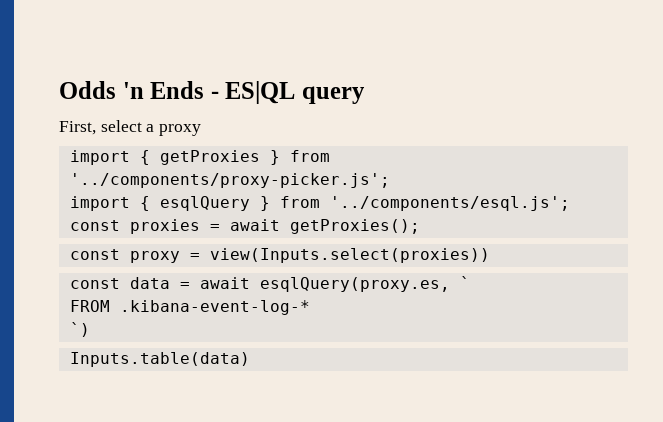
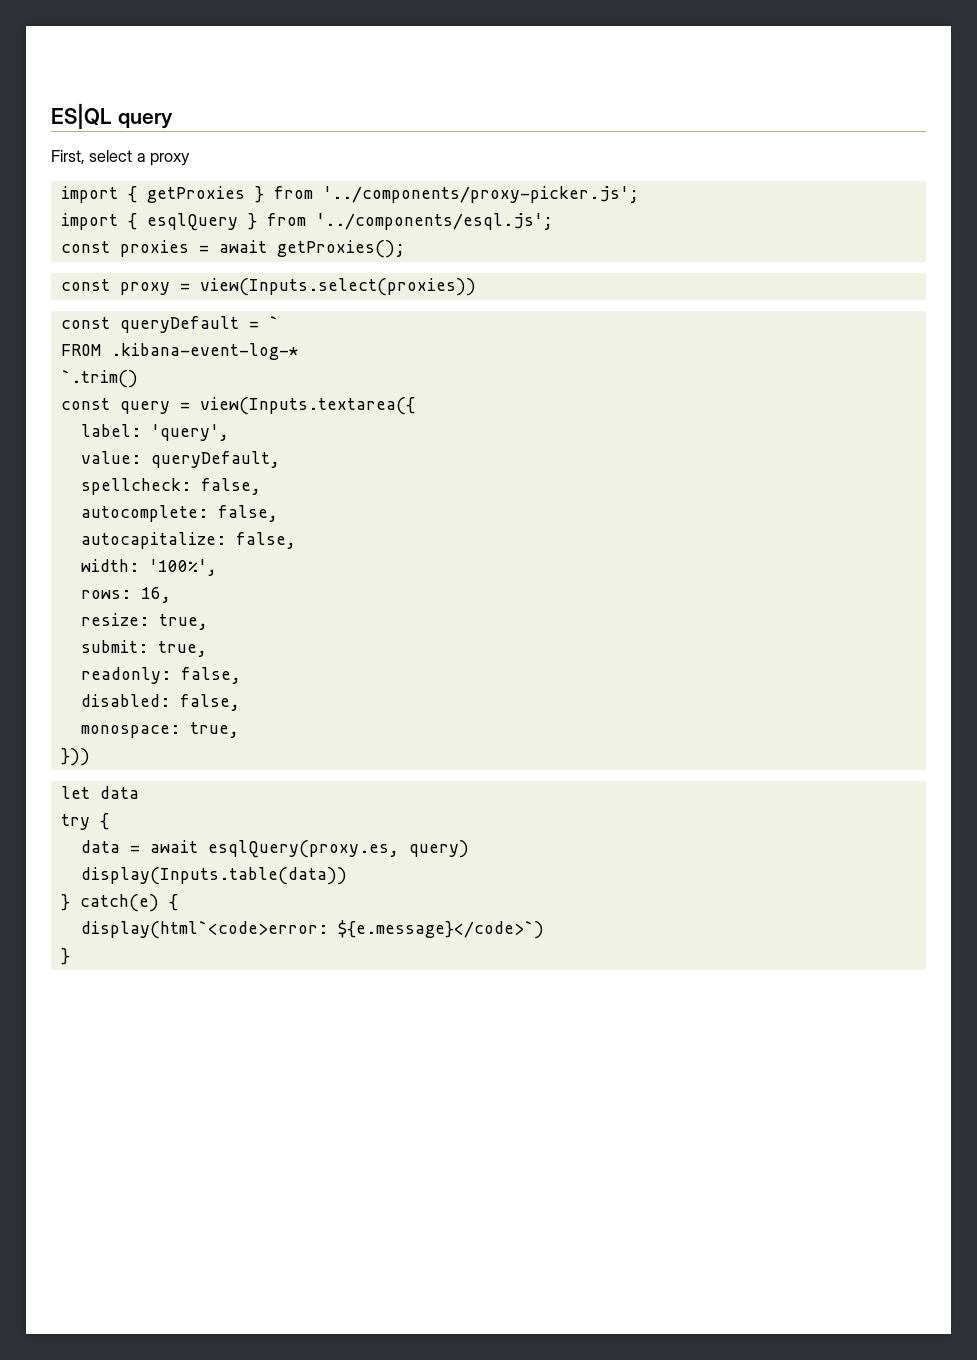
- Odds 'n Ends - ES|QL query
+ ES|QL query
- const data = await esqlQuery(proxy.es, `
+ const queryDefault = `
- `)
- Inputs.table(data)
+ `.trim()
+ const query = view(Inputs.textarea({
+ label: 'query',
+ value: queryDefault,
+ spellcheck: false,
+ autocomplete: false,
+ autocapitalize: false,
+ width: '100%',
+ rows: 16,
+ resize: true,
+ submit: true,
+ readonly: false,
+ disabled: false,
+ monospace: true,
+ }))
+ let data
+ try {
+ data = await esqlQuery(proxy.es, query)
+ display(Inputs.table(data))
+ } catch(e) {
+ display(html`<code>error: ${e.message}</code>`)
+ }

